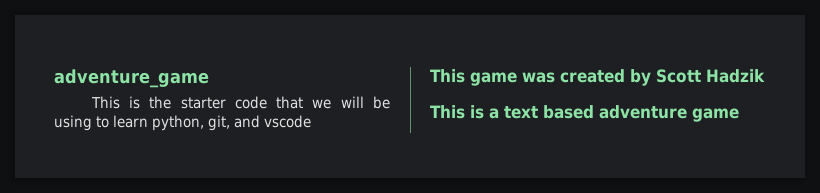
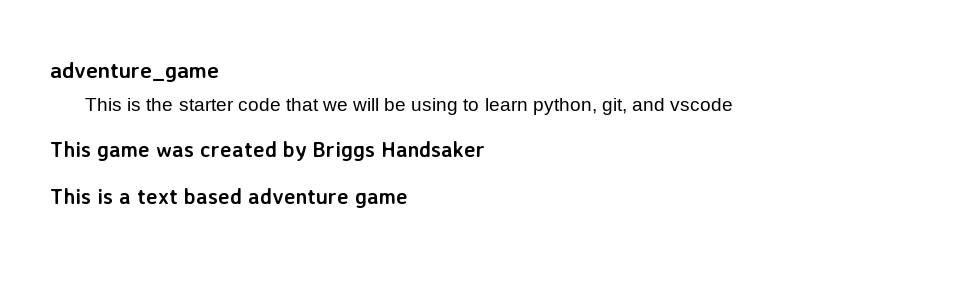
- This game was created by Scott Hadzik
+ This game was created by Briggs Handsaker

